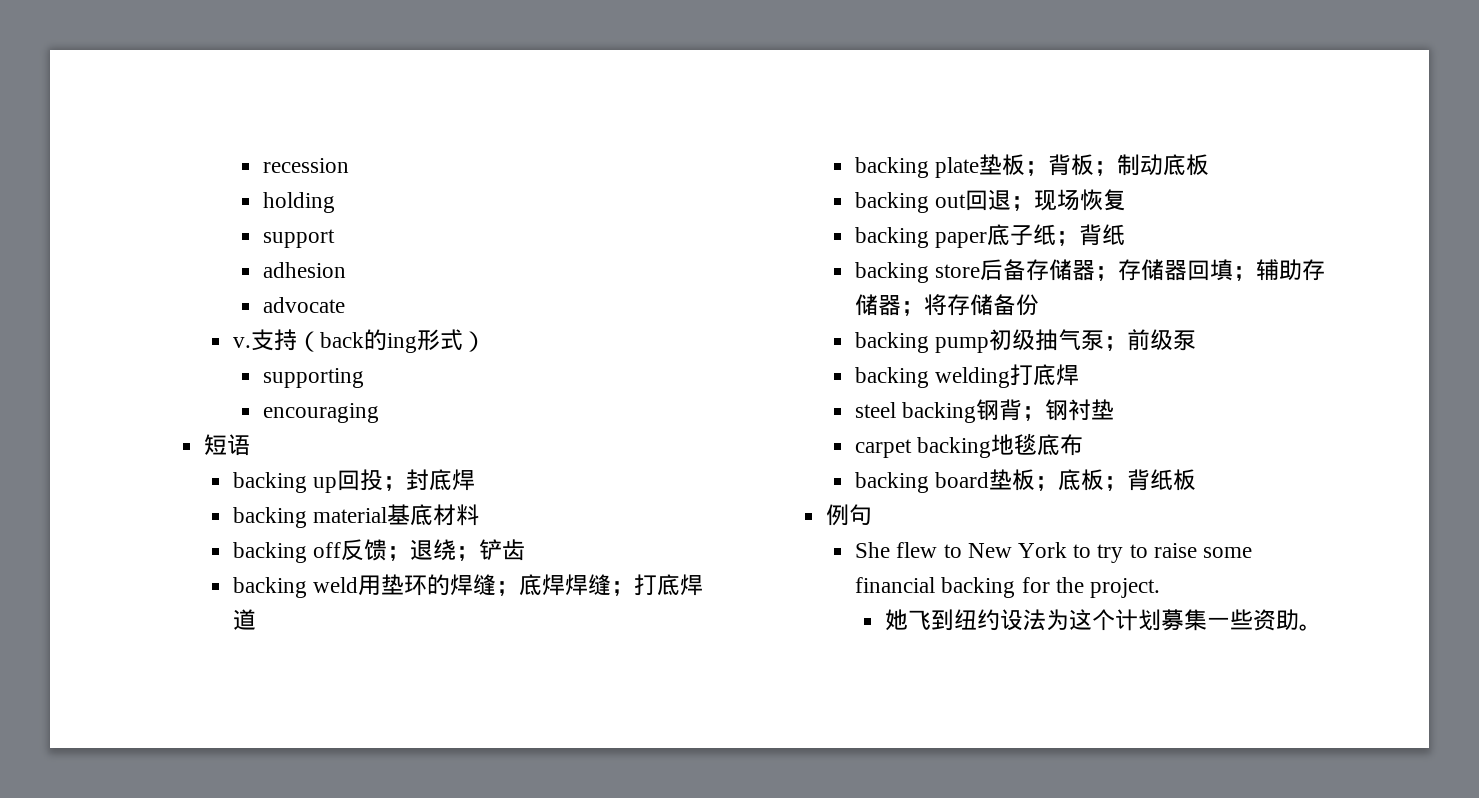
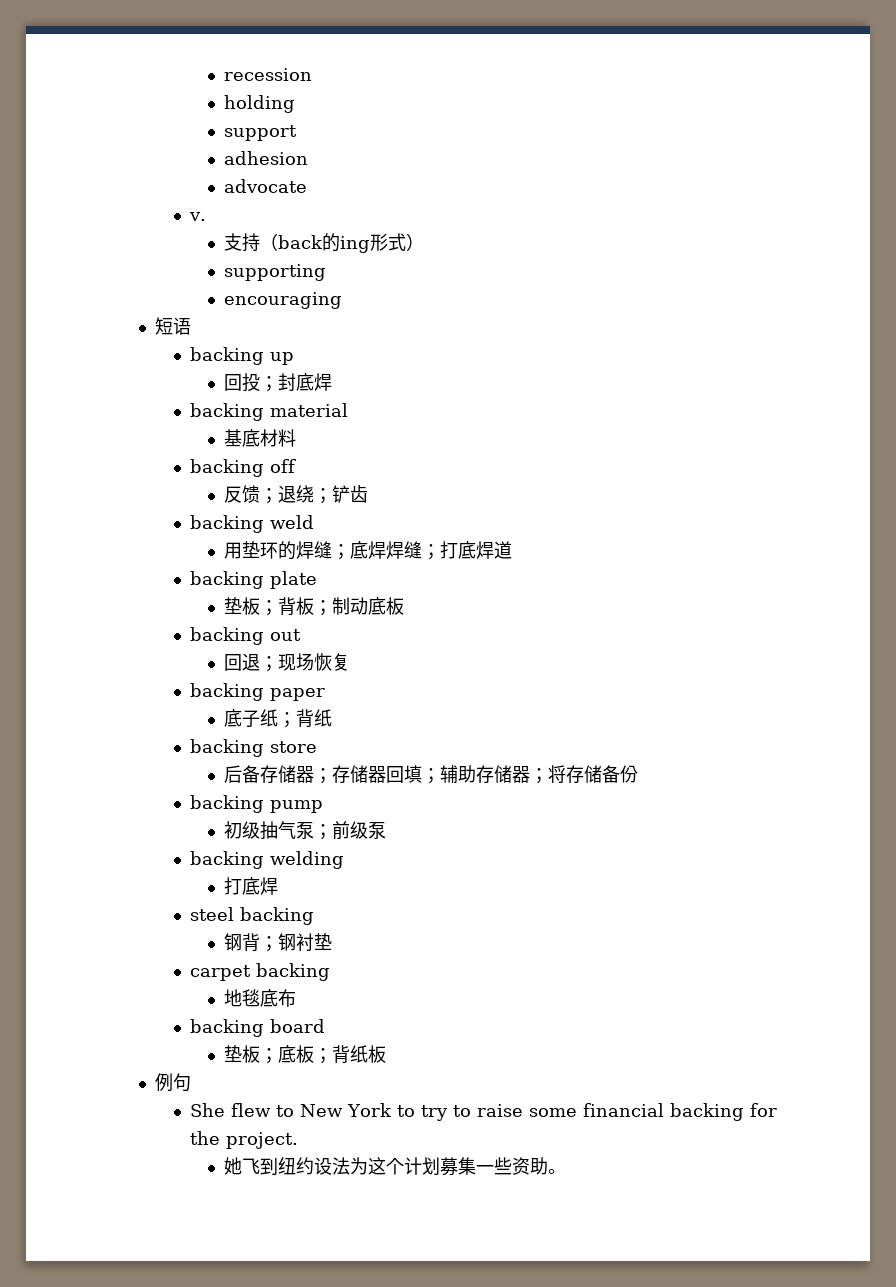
- v.支持（back的ing形式）
+ v.
+ 支持（back的ing形式）
- backing up回投；封底焊
+ backing up
+ 回投；封底焊
- backing material基底材料
+ backing material
+ 基底材料
- backing off反馈；退绕；铲齿
+ backing off
+ 反馈；退绕；铲齿
- backing weld用垫环的焊缝；底焊焊缝；打底焊道
+ backing weld
+ 用垫环的焊缝；底焊焊缝；打底焊道
- backing plate垫板；背板；制动底板
+ backing plate
+ 垫板；背板；制动底板
- backing out回退；现场恢复
+ backing out
+ 回退；现场恢复
- backing paper底子纸；背纸
+ backing paper
+ 底子纸；背纸
- backing store后备存储器；存储器回填；辅助存储器；将存储备份
+ backing store
+ 后备存储器；存储器回填；辅助存储器；将存储备份
- backing pump初级抽气泵；前级泵
+ backing pump
+ 初级抽气泵；前级泵
- backing welding打底焊
+ backing welding
+ 打底焊
- steel backing钢背；钢衬垫
+ steel backing
+ 钢背；钢衬垫
- carpet backing地毯底布
+ carpet backing
+ 地毯底布
- backing board垫板；底板；背纸板
+ backing board
+ 垫板；底板；背纸板

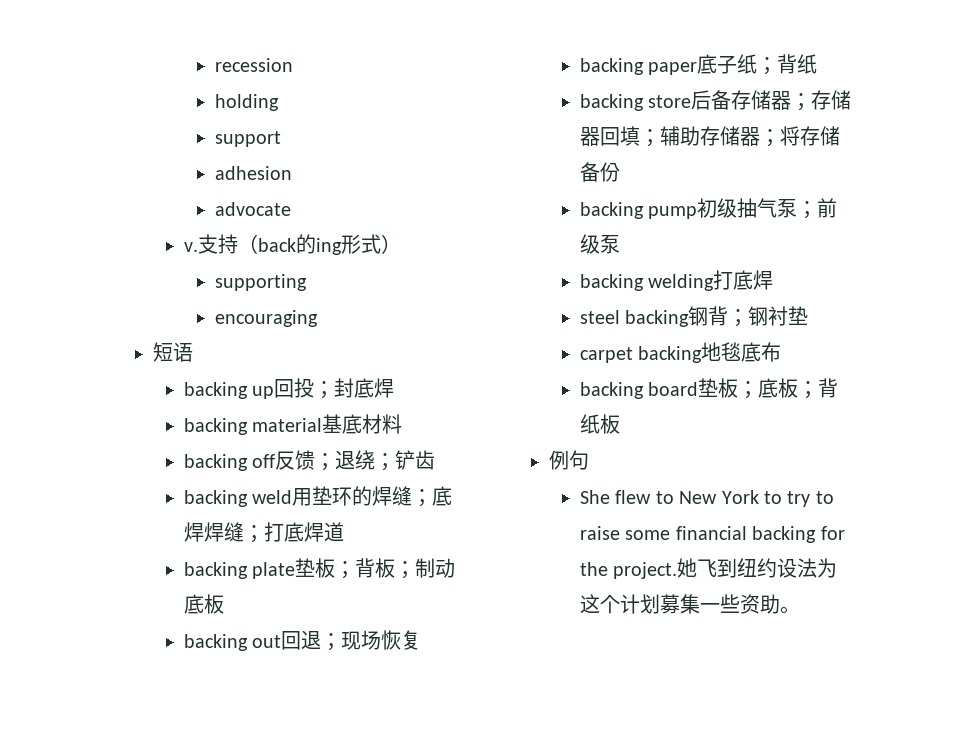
- v.
- 支持（back的ing形式）
+ v.支持（back的ing形式）
- backing up
- 回投；封底焊
+ backing up回投；封底焊
- backing material
- 基底材料
+ backing material基底材料
- backing off
- 反馈；退绕；铲齿
+ backing off反馈；退绕；铲齿
- backing weld
- 用垫环的焊缝；底焊焊缝；打底焊道
+ backing weld用垫环的焊缝；底焊焊缝；打底焊道
- backing plate
- 垫板；背板；制动底板
+ backing plate垫板；背板；制动底板
- backing out
- 回退；现场恢复
+ backing out回退；现场恢复
- backing paper
- 底子纸；背纸
+ backing paper底子纸；背纸
- backing store
- 后备存储器；存储器回填；辅助存储器；将存储备份
+ backing store后备存储器；存储器回填；辅助存储器；将存储备份
- backing pump
- 初级抽气泵；前级泵
+ backing pump初级抽气泵；前级泵
- backing welding
- 打底焊
+ backing welding打底焊
- steel backing
- 钢背；钢衬垫
+ steel backing钢背；钢衬垫
- carpet backing
- 地毯底布
+ carpet backing地毯底布
- backing board
- 垫板；底板；背纸板
+ backing board垫板；底板；背纸板
- She flew to New York to try to raise some financial backing for the project.
- 她飞到纽约设法为这个计划募集一些资助。
+ She flew to New York to try to raise some financial backing for the project.她飞到纽约设法为这个计划募集一些资助。

